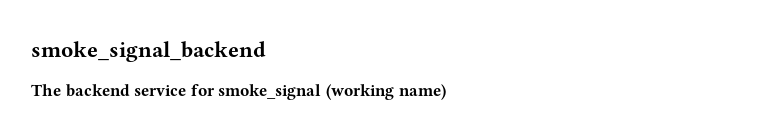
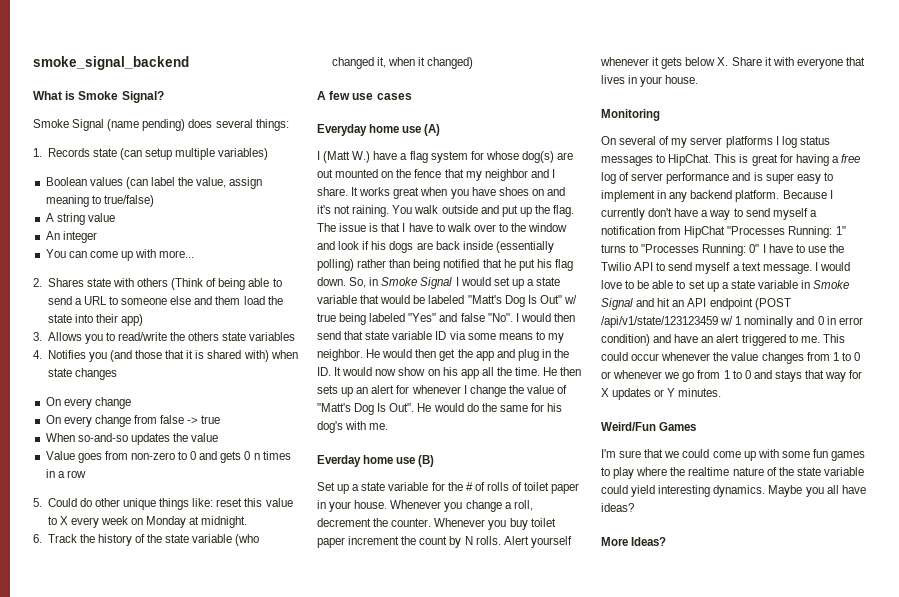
- The backend service for smoke_signal (working name)
+ What is Smoke Signal?
+ Smoke Signal (name pending) does several things:
+ 1. Records state (can setup multiple variables)
+ Boolean values (can label the value, assign meaning to true/false)
+ A string value
+ An integer
+ You can come up with more...
+ 2. Shares state with others (Think of being able to send a URL to someone else and them load the state into their app)
+ 3. Allows you to read/write the others state variables
+ 4. Notifies you (and those that it is shared with) when state changes
+ On every change
+ On every change from false -> true
+ When so-and-so updates the value
+ Value goes from non-zero to 0 and gets 0 n times in a row
+ 5. Could do other unique things like: reset this value to X every week on Monday at midnight.
+ 6. Track the history of the state variable (who changed it, when it changed)
+ A few use cases
+ Everyday home use (A)
+ I (Matt W.) have a flag system for whose dog(s) are out mounted on the fence that my neighbor and I share. It works great when you have shoes on and it's not raining. You walk outside and put up the flag. The issue is that I have to walk over to the window and look if his dogs are back inside (essentially polling) rather than being notified that he put his flag down. So, in Smoke Signal I would set up a state variable that would be labeled "Matt's Dog Is Out" w/ true being labeled "Yes" and false "No". I would then send that state variable ID via some means to my neighbor. He would then get the app and plug in the ID. It would now show on his app all the time. He then sets up an alert for whenever I change the value of "Matt's Dog Is Out". He would do the same for his dog's with me.
+ Everday home use (B)
+ Set up a state variable for the # of rolls of toilet paper in your house. Whenever you change a roll, decrement the counter. Whenever you buy toilet paper increment the count by N rolls. Alert yourself whenever it gets below X. Share it with everyone that lives in your house.
+ Monitoring
+ On several of my server platforms I log status messages to HipChat. This is great for having a free log of server performance and is super easy to implement in any backend platform. Because I currently don't have a way to send myself a notification from HipChat "Processes Running: 1" turns to "Processes Running: 0" I have to use the Twilio API to send myself a text message. I would love to be able to set up a state variable in Smoke Signal and hit an API endpoint (POST /api/v1/state/123123459 w/ 1 nominally and 0 in error condition) and have an alert triggered to me. This could occur whenever the value changes from 1 to 0 or whenever we go from 1 to 0 and stays that way for X updates or Y minutes.
+ Weird/Fun Games
+ I'm sure that we could come up with some fun games to play where the realtime nature of the state variable could yield interesting dynamics. Maybe you all have ideas?
+ More Ideas?

